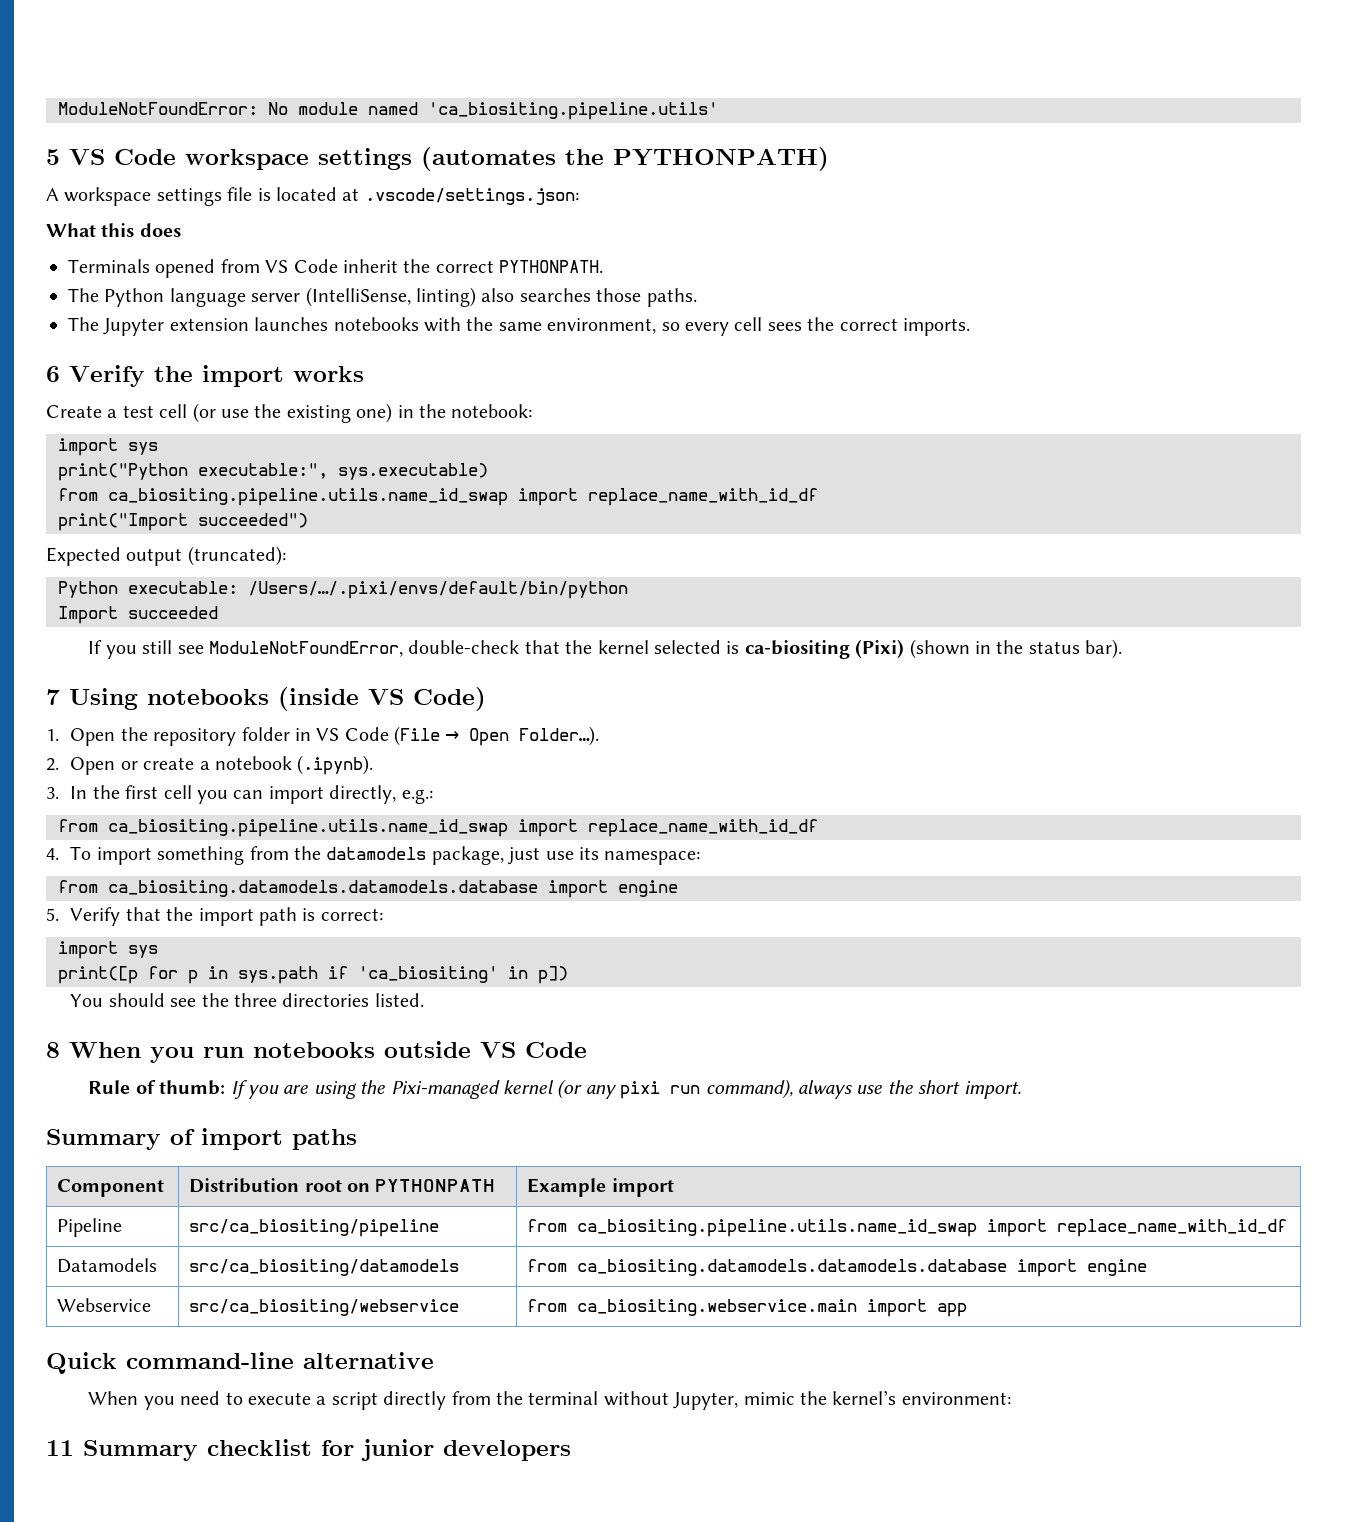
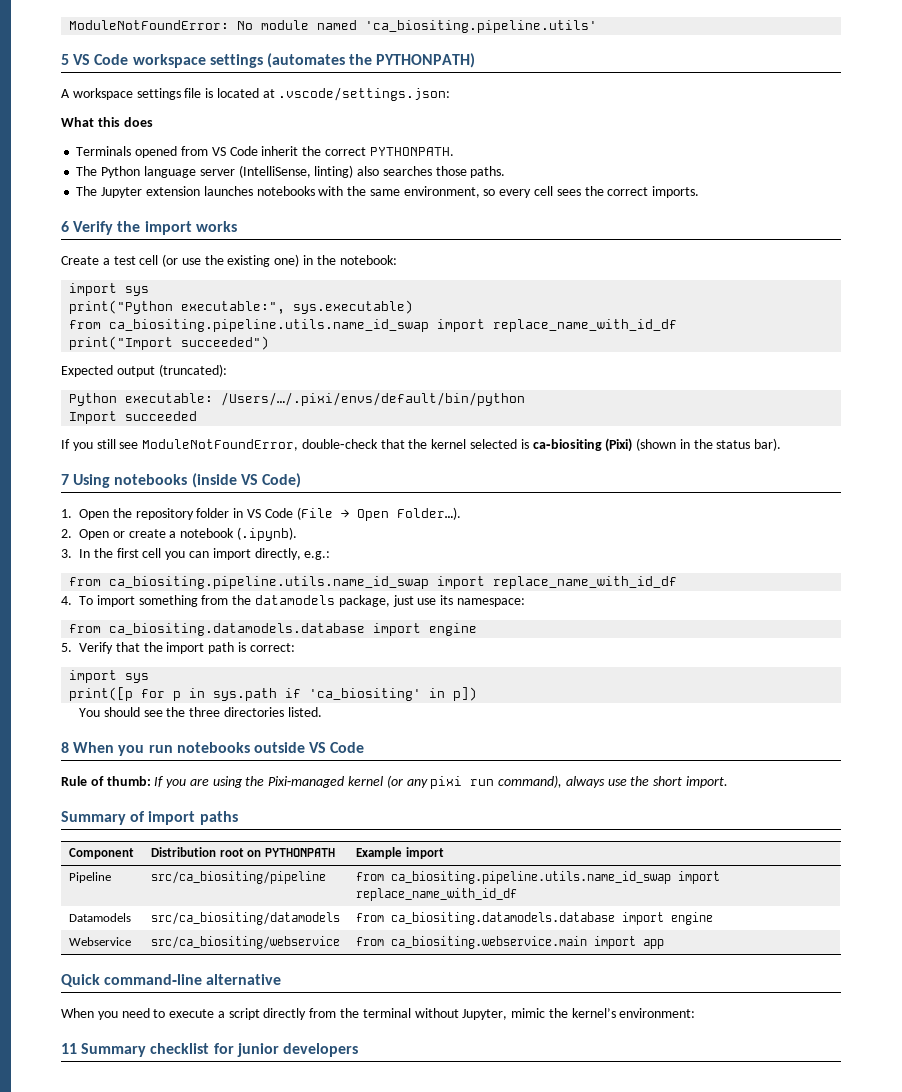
  4. To import something from the datamodels package, just use its namespace:
- from ca_biositing.datamodels.datamodels.database import engine
+ from ca_biositing.datamodels.database import engine
- Datamodels | src/ca_biositing/datamodels | from ca_biositing.datamodels.datamodels.database import engine
+ Datamodels | src/ca_biositing/datamodels | from ca_biositing.datamodels.database import engine

